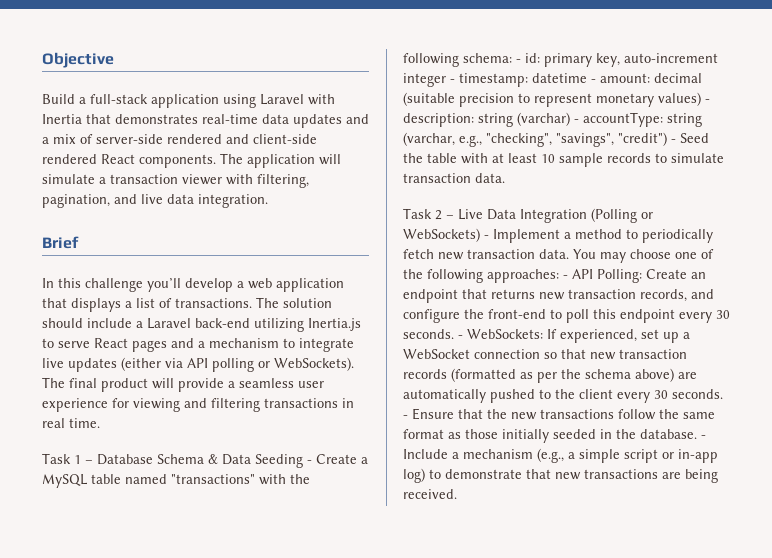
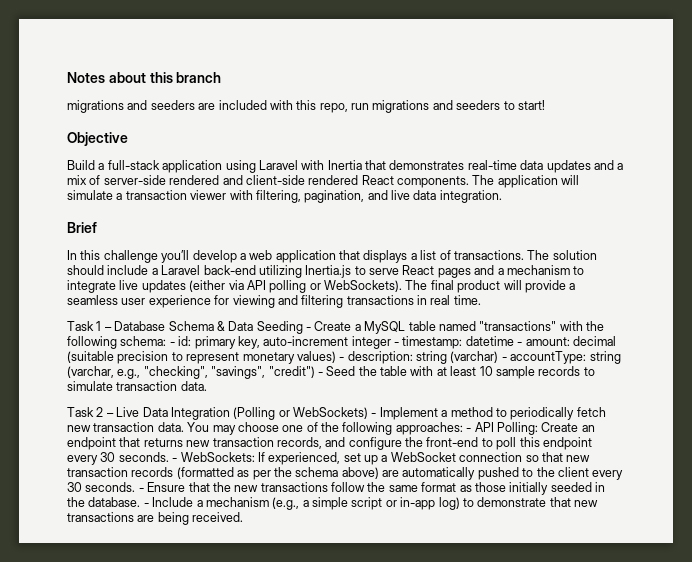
+ Notes about this branch
+ migrations and seeders are included with this repo, run migrations and seeders to start!

